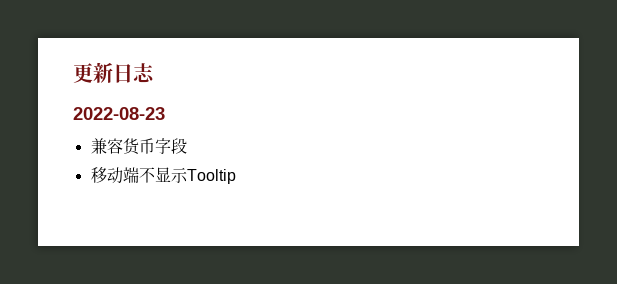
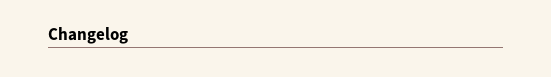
- 更新日志
- 2022-08-23
- 兼容货币字段
- 移动端不显示Tooltip
+ Changelog

